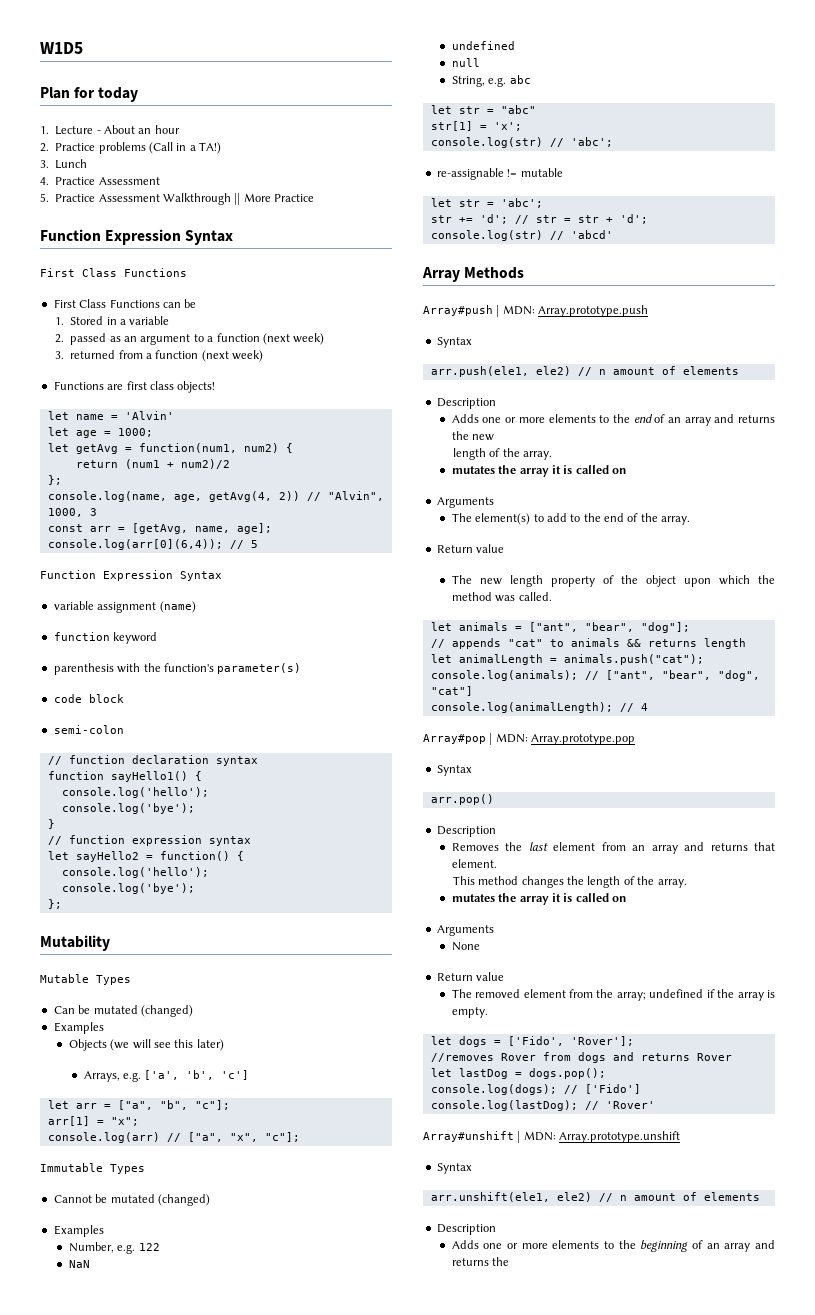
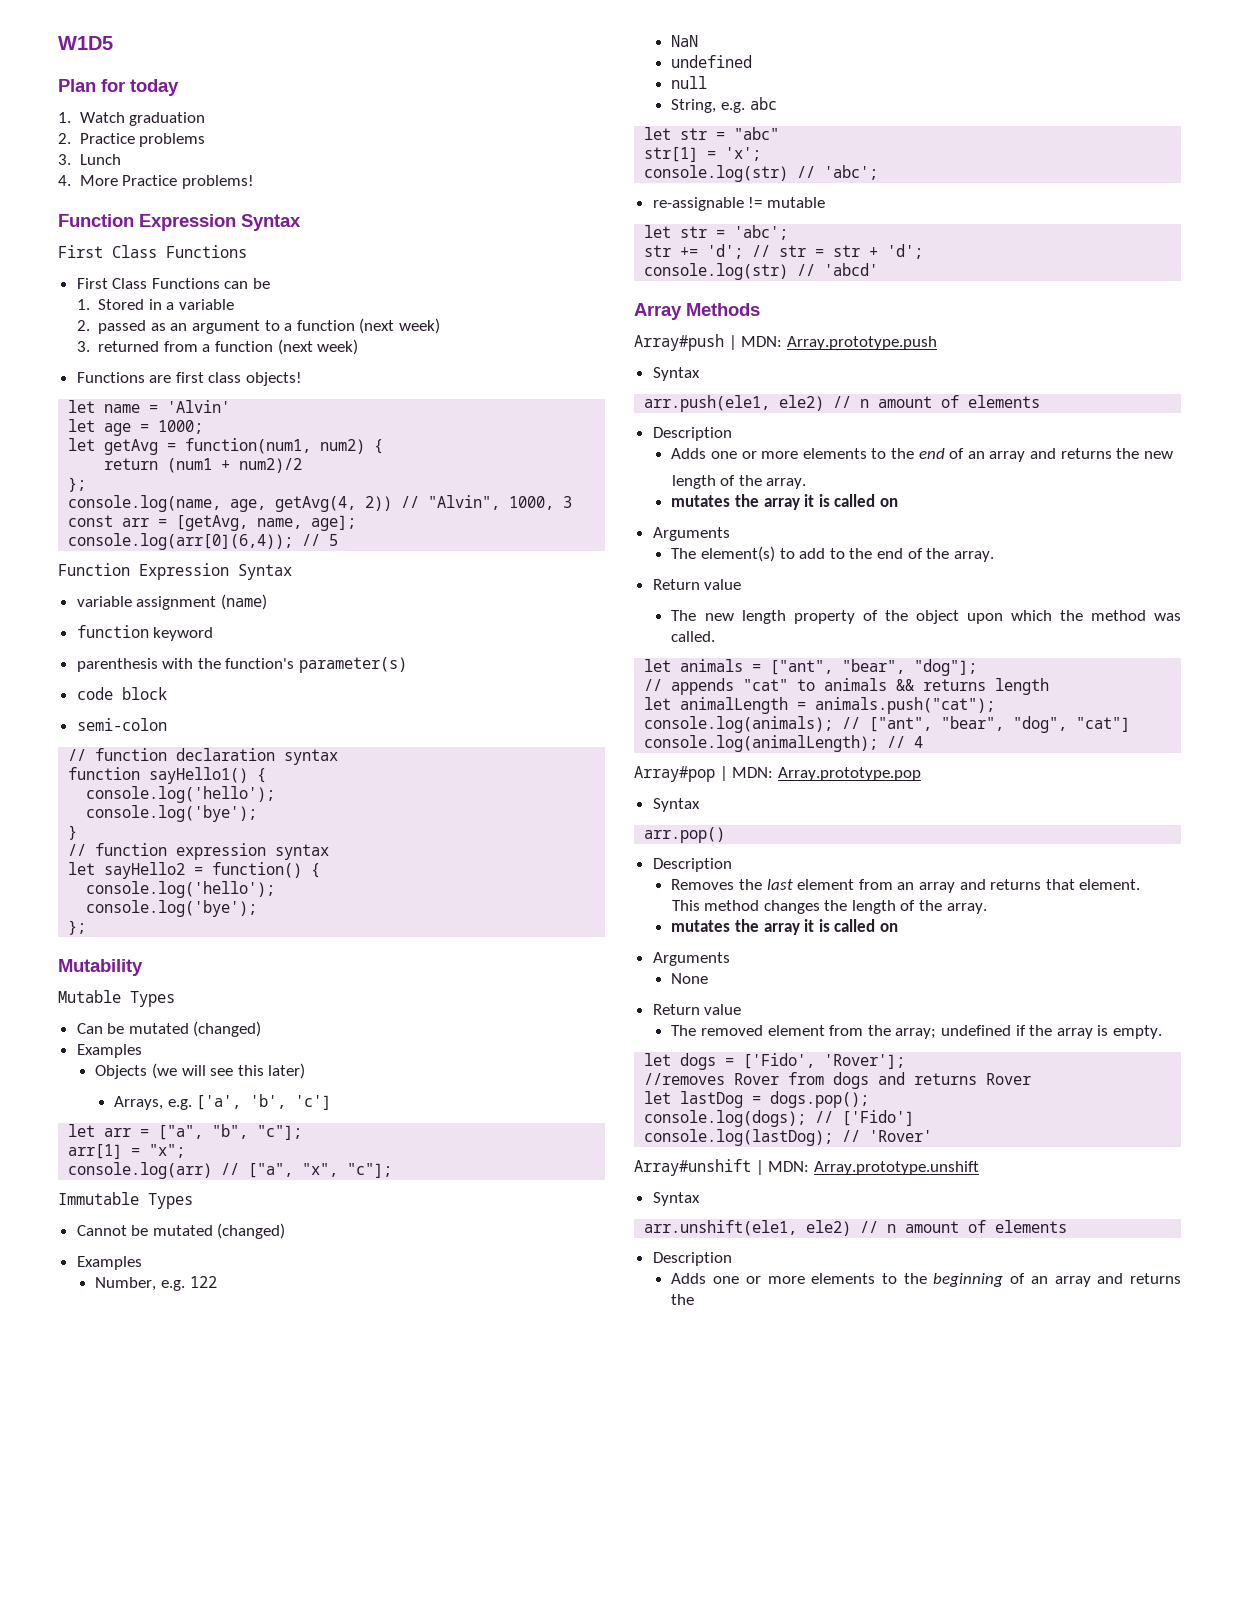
- 1. Lecture - About an hour
+ 1. Watch graduation
- 2. Practice problems (Call in a TA!)
+ 2. Practice problems
- 4. Practice Assessment
- 5. Practice Assessment Walkthrough || More Practice
+ 4. More Practice problems!

